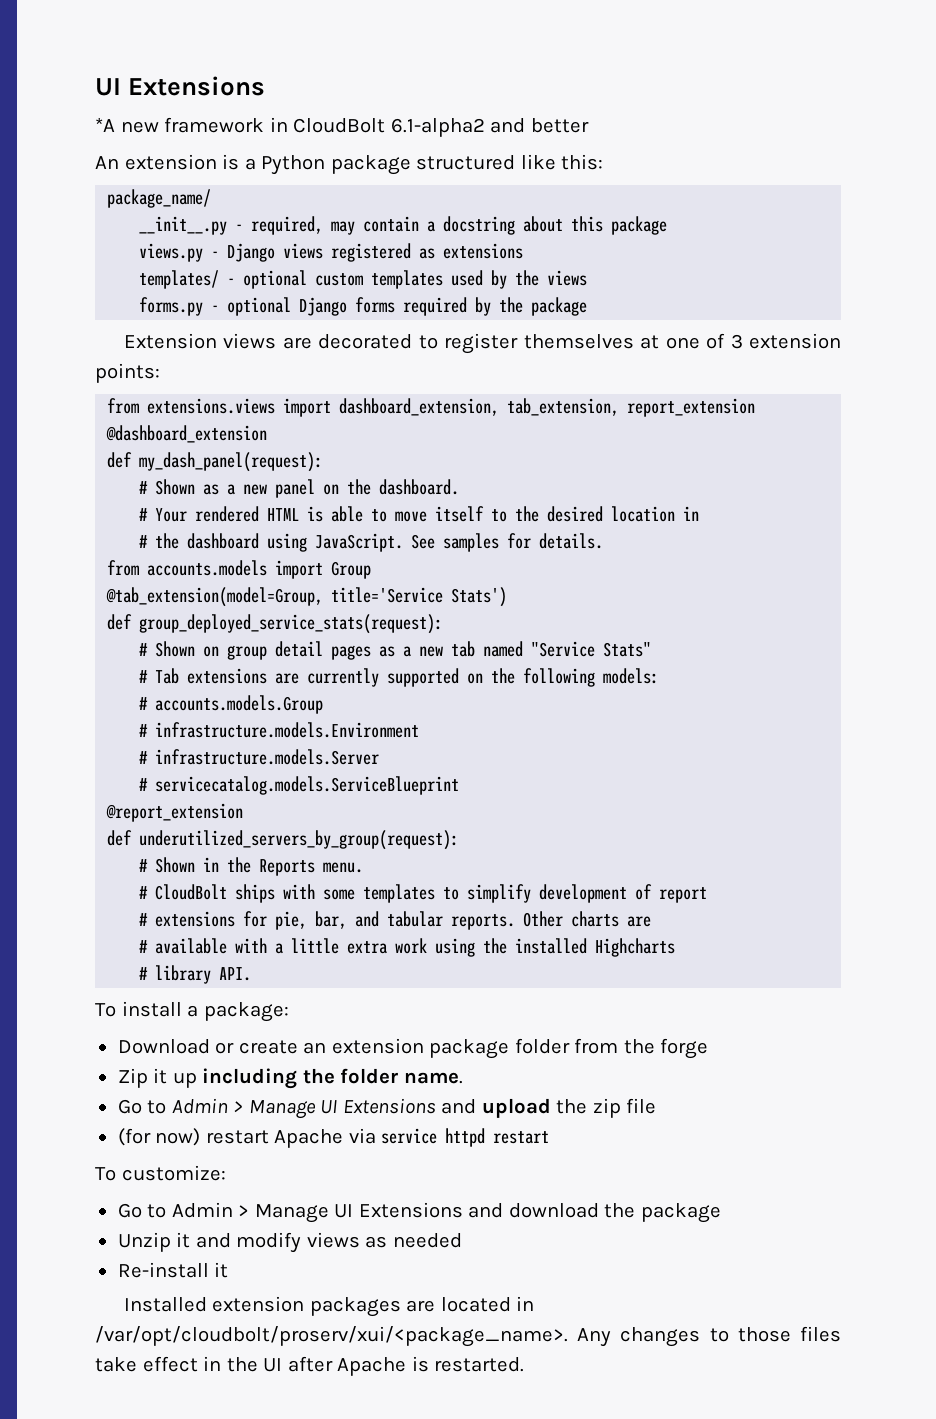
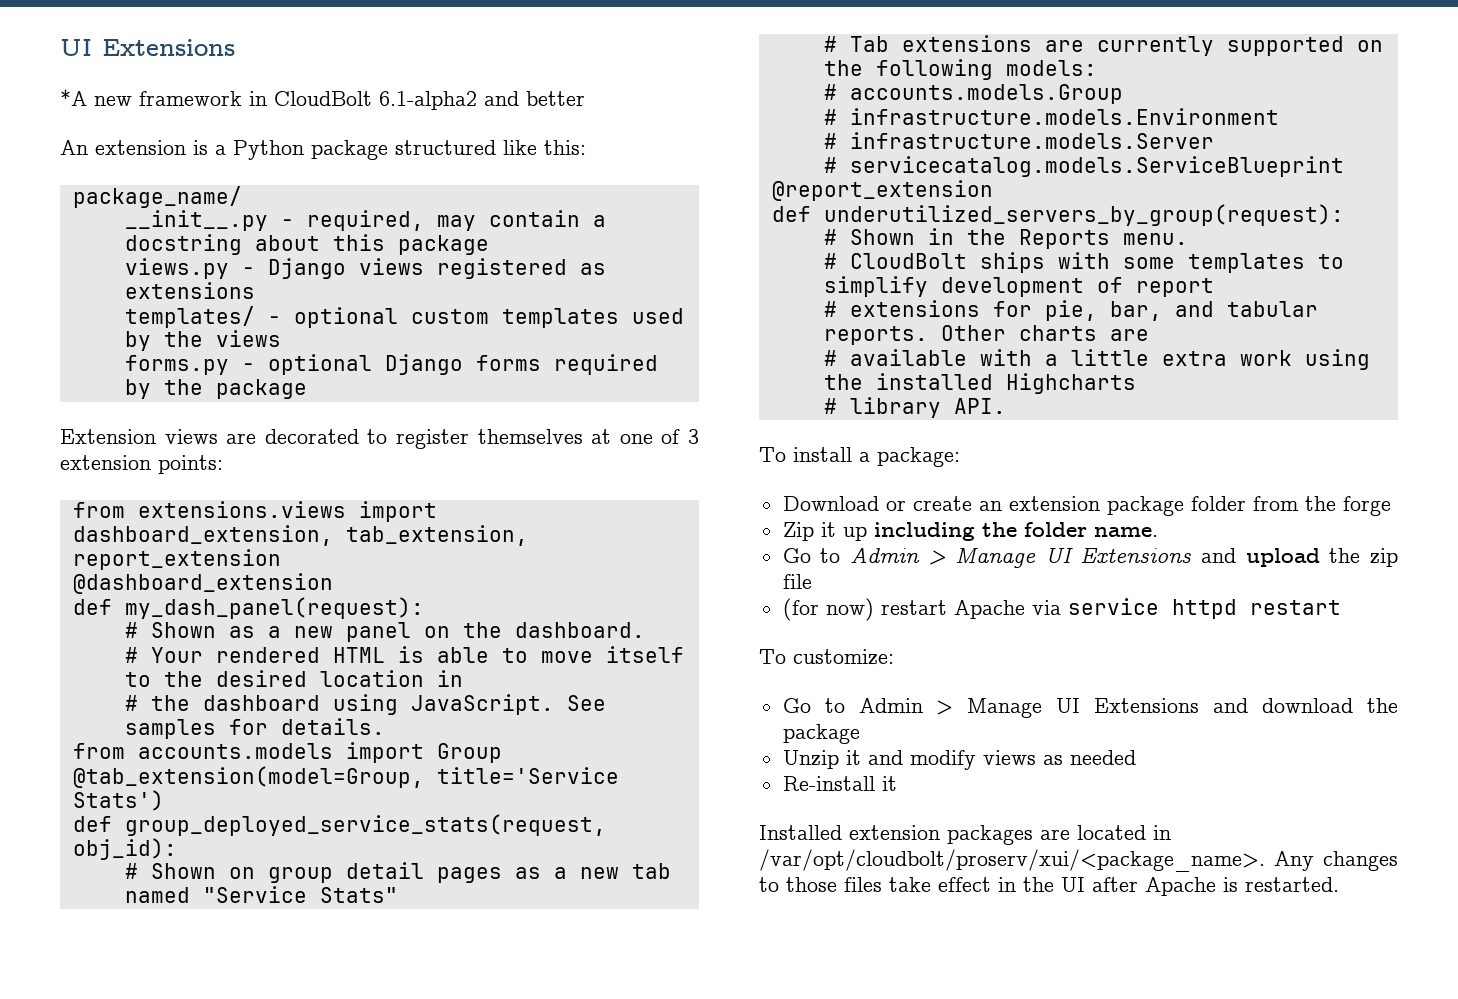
- def group_deployed_service_stats(request):
+ def group_deployed_service_stats(request, obj_id):

